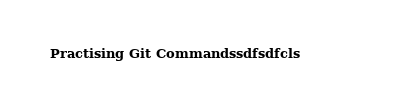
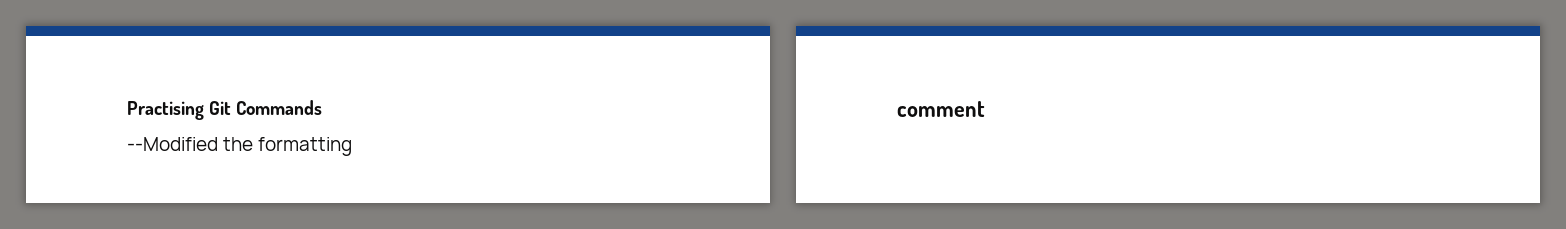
- Practising Git Commandssdfsdfcls
+ Practising Git Commands
+ --Modified the formatting
+ comment

